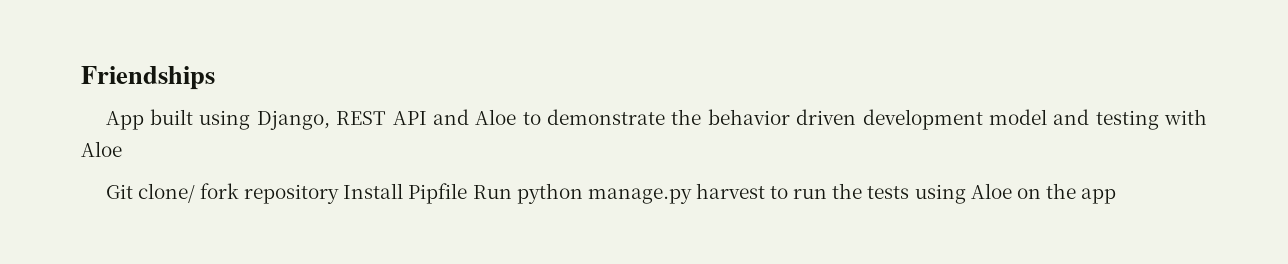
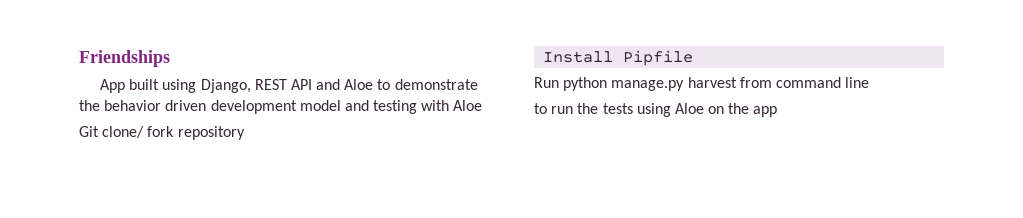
- Git clone/ fork repository Install Pipfile Run python manage.py harvest to run the tests using Aloe on the app
+ Git clone/ fork repository
+ Install Pipfile
+ Run python manage.py harvest from command line
+ to run the tests using Aloe on the app

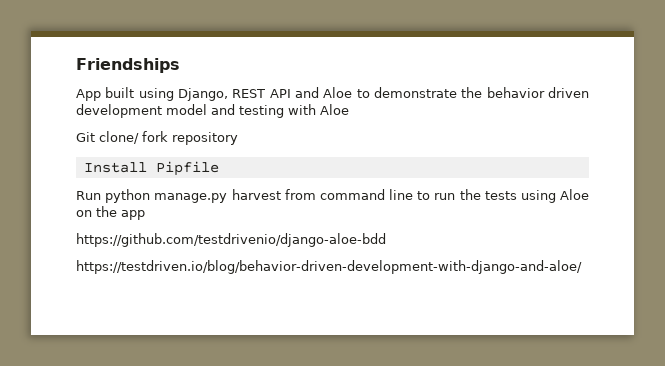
- Run python manage.py harvest from command line
- to run the tests using Aloe on the app
+ Run python manage.py harvest from command line to run the tests using Aloe on the app
+ https://github.com/testdrivenio/django-aloe-bdd
+ https://testdriven.io/blog/behavior-driven-development-with-django-and-aloe/

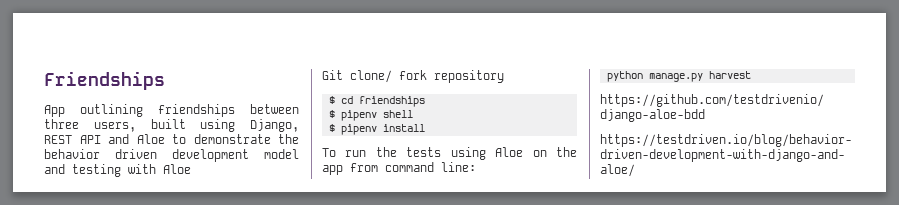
- App built using Django, REST API and Aloe to demonstrate the behavior driven development model and testing with Aloe
+ App outlining friendships between three users, built using Django, REST API and Aloe to demonstrate the behavior driven development model and testing with Aloe
- Install Pipfile
- Run python manage.py harvest from command line to run the tests using Aloe on the app
+ $ cd friendships
+ $ pipenv shell
+ $ pipenv install
+ To run the tests using Aloe on the app from command line:
+ python manage.py harvest

